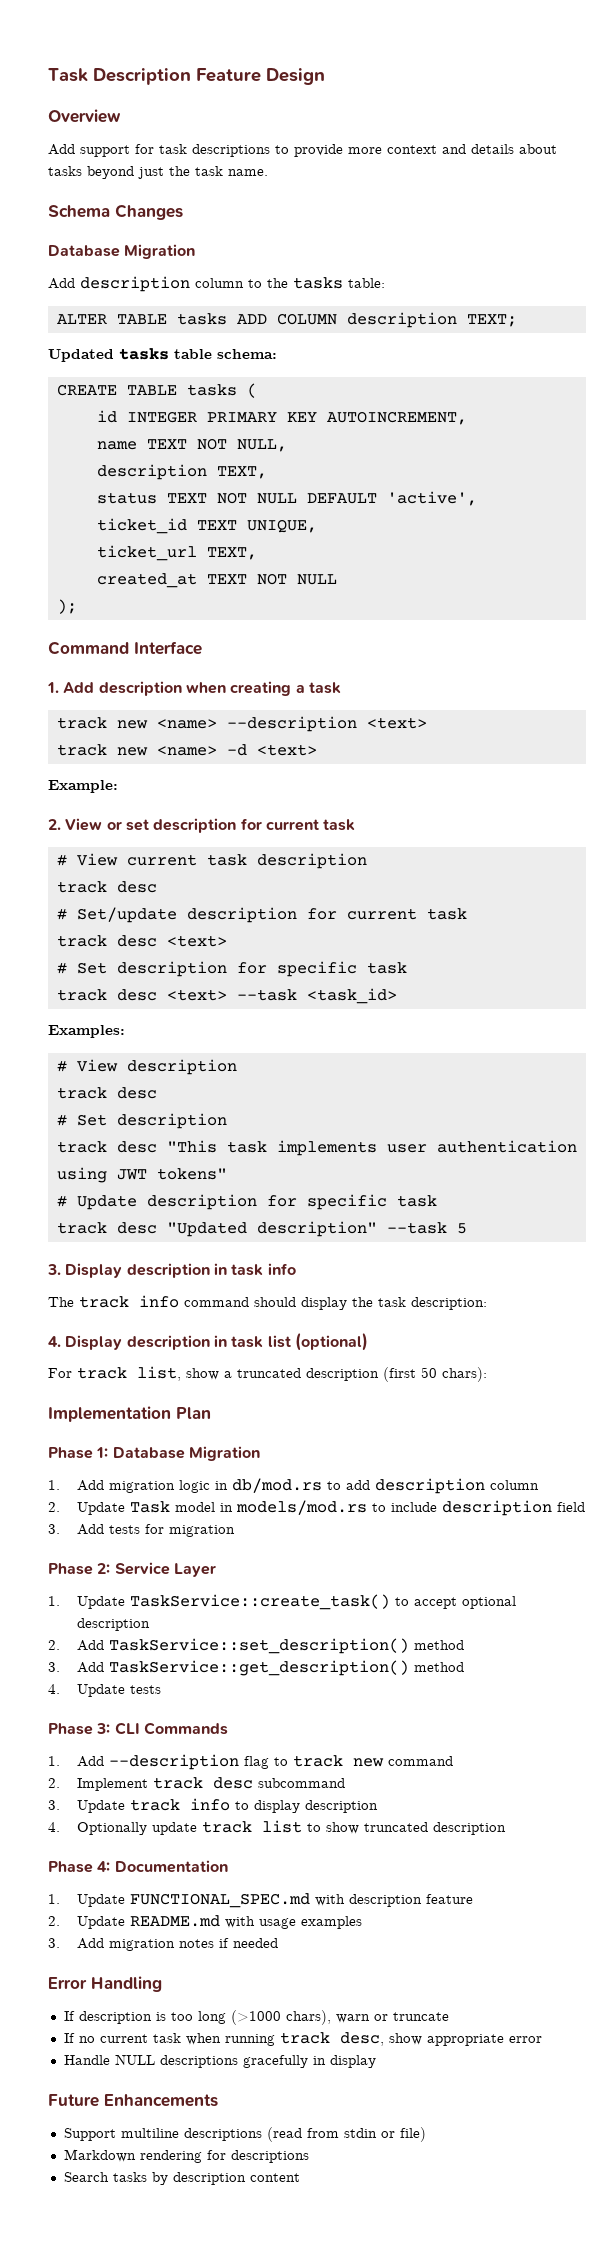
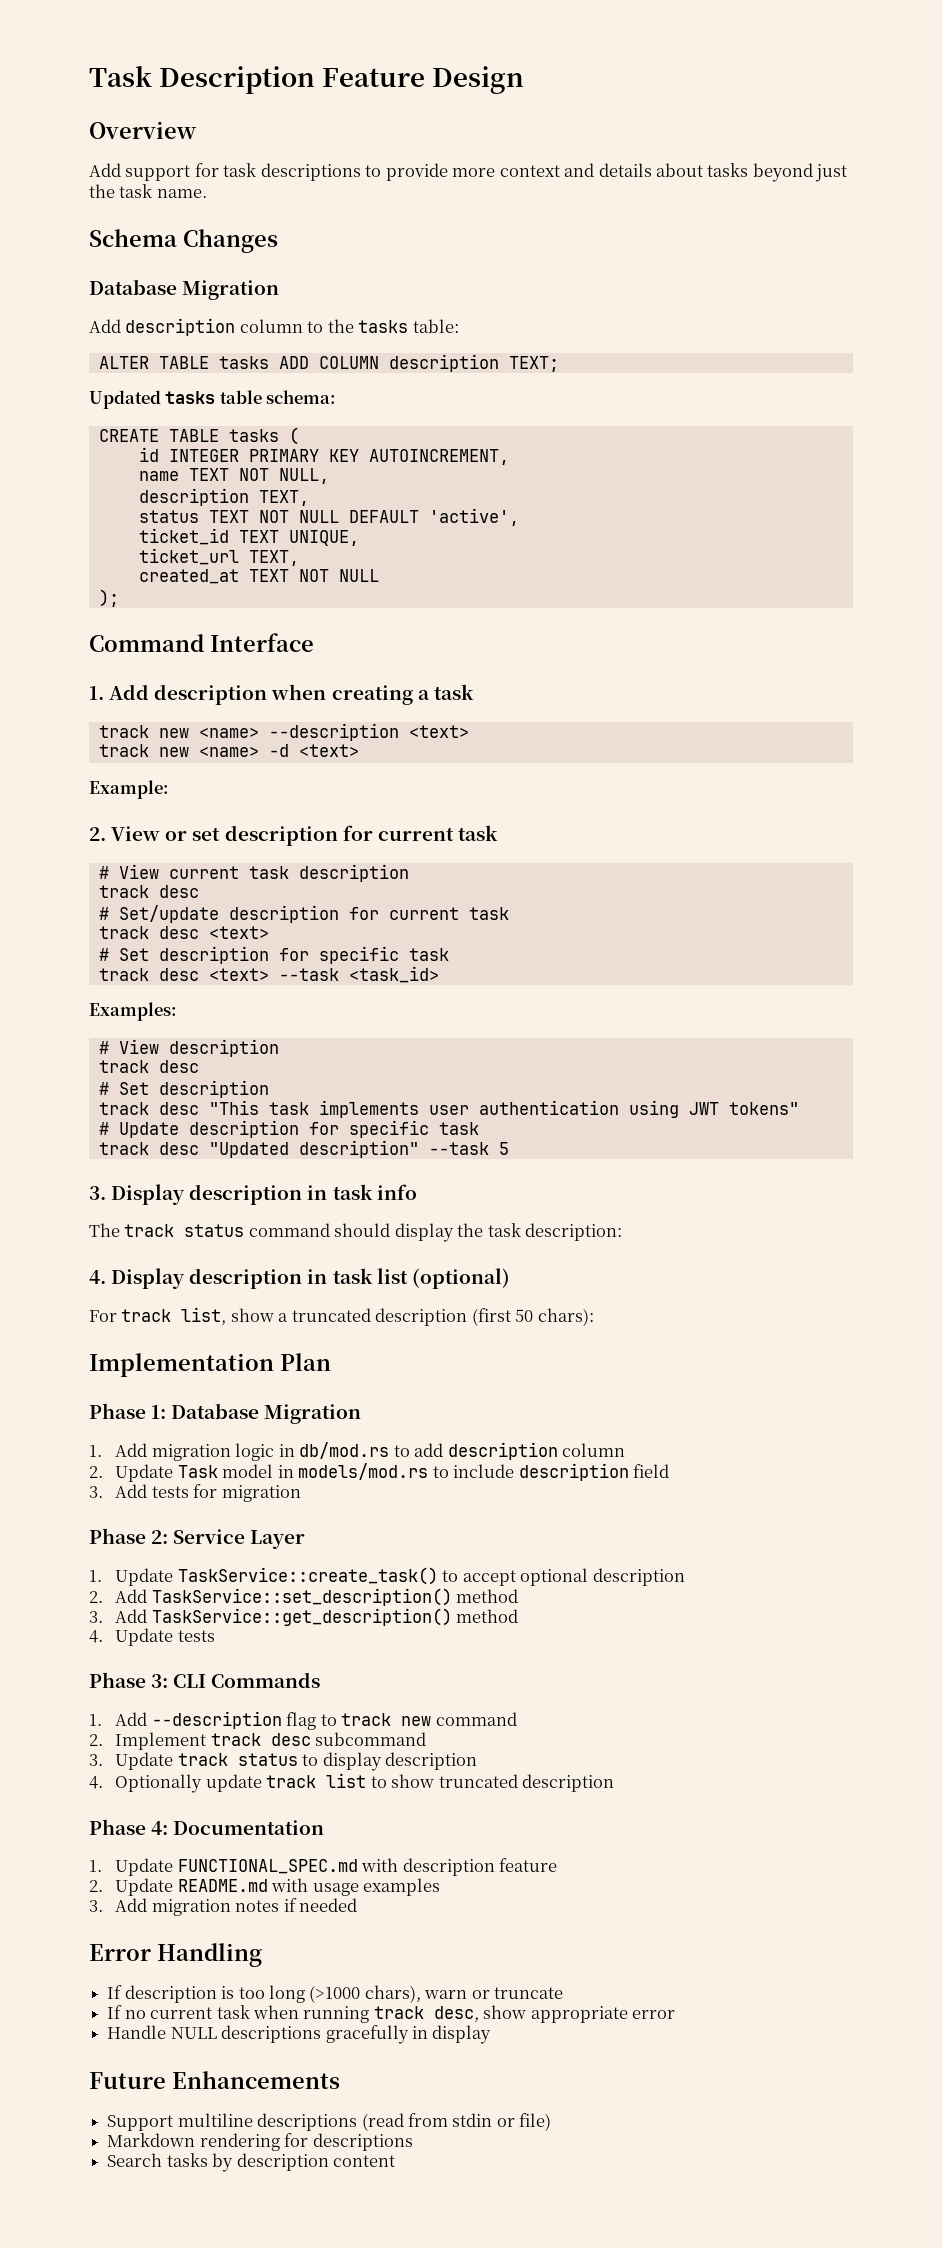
- The track info command should display the task description:
+ The track status command should display the task description:
- 3. Update track info to display description
+ 3. Update track status to display description

